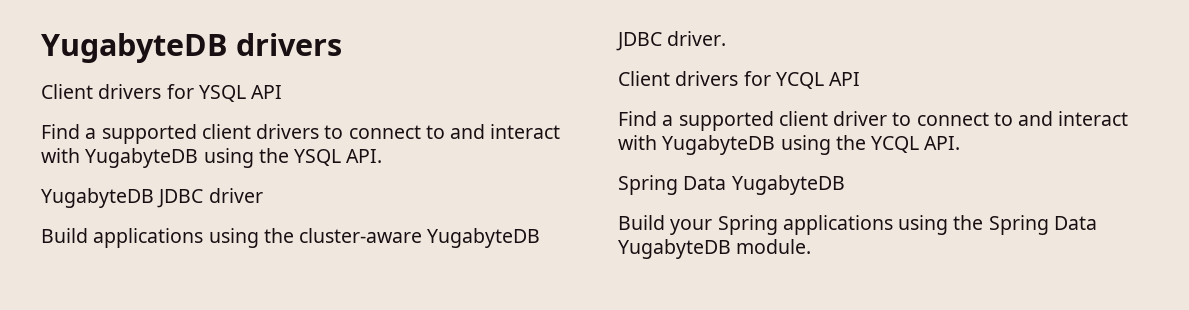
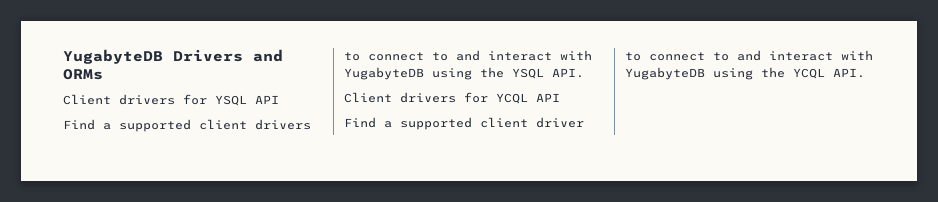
- YugabyteDB drivers
+ YugabyteDB Drivers and ORMs
- YugabyteDB JDBC driver
- Build applications using the cluster-aware YugabyteDB JDBC driver.
  Find a supported client driver to connect to and interact with YugabyteDB using the YCQL API.
- Spring Data YugabyteDB
- Build your Spring applications using the Spring Data YugabyteDB module.

